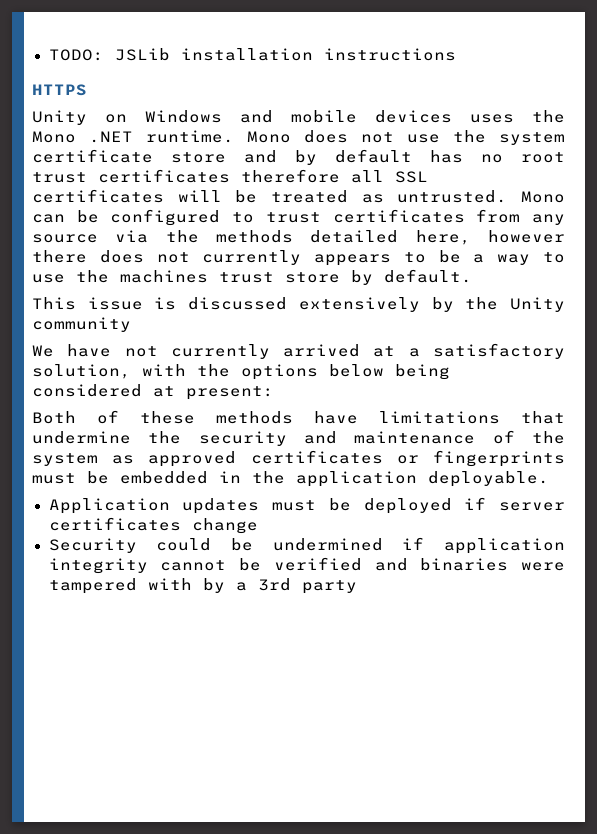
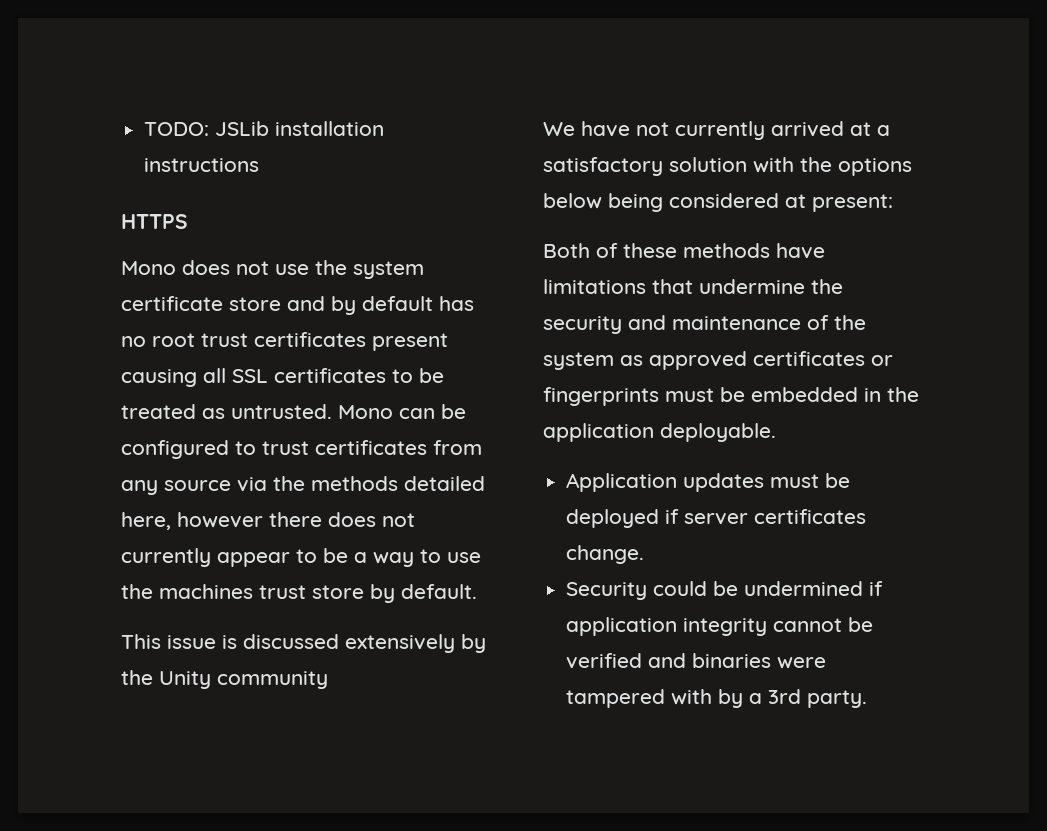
- Unity on Windows and mobile devices uses the Mono .NET runtime. Mono does not use the system certificate store and by default has no root trust certificates therefore all SSL certificates will be treated as untrusted.
+ Mono does not use the system certificate store and by default has no root trust certificates present causing all SSL certificates to be treated as untrusted.
- Mono can be configured to trust certificates from any source via the methods detailed here, however there does not currently appears to be a way to use the machines trust store by default.
+ Mono can be configured to trust certificates from any source via the methods detailed here, however there does not currently appear to be a way to use the machines trust store by default.
- We have not currently arrived at a satisfactory solution, with the options below being considered at present:
+ We have not currently arrived at a satisfactory solution with the options below being considered at present:
- Application updates must be deployed if server certificates change
+ Application updates must be deployed if server certificates change.
- Security could be undermined if application integrity cannot be verified and binaries were tampered with by a 3rd party
+ Security could be undermined if application integrity cannot be verified and binaries were tampered with by a 3rd party.

